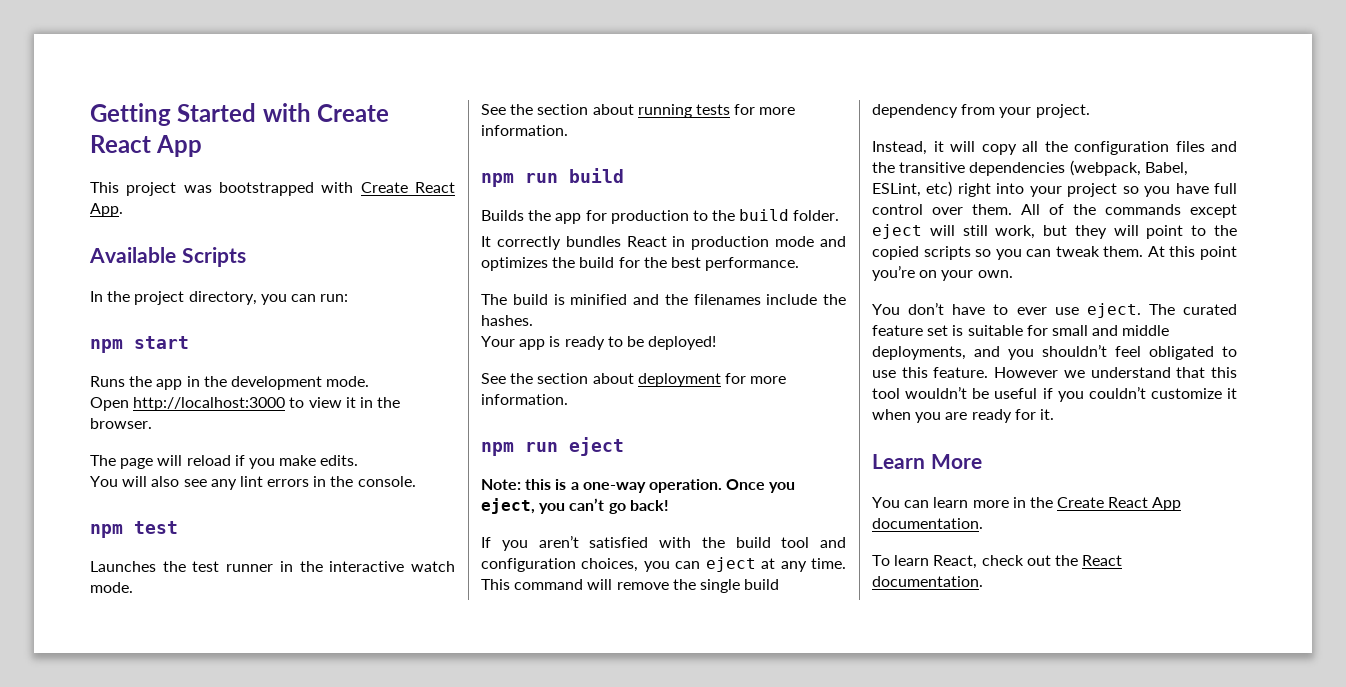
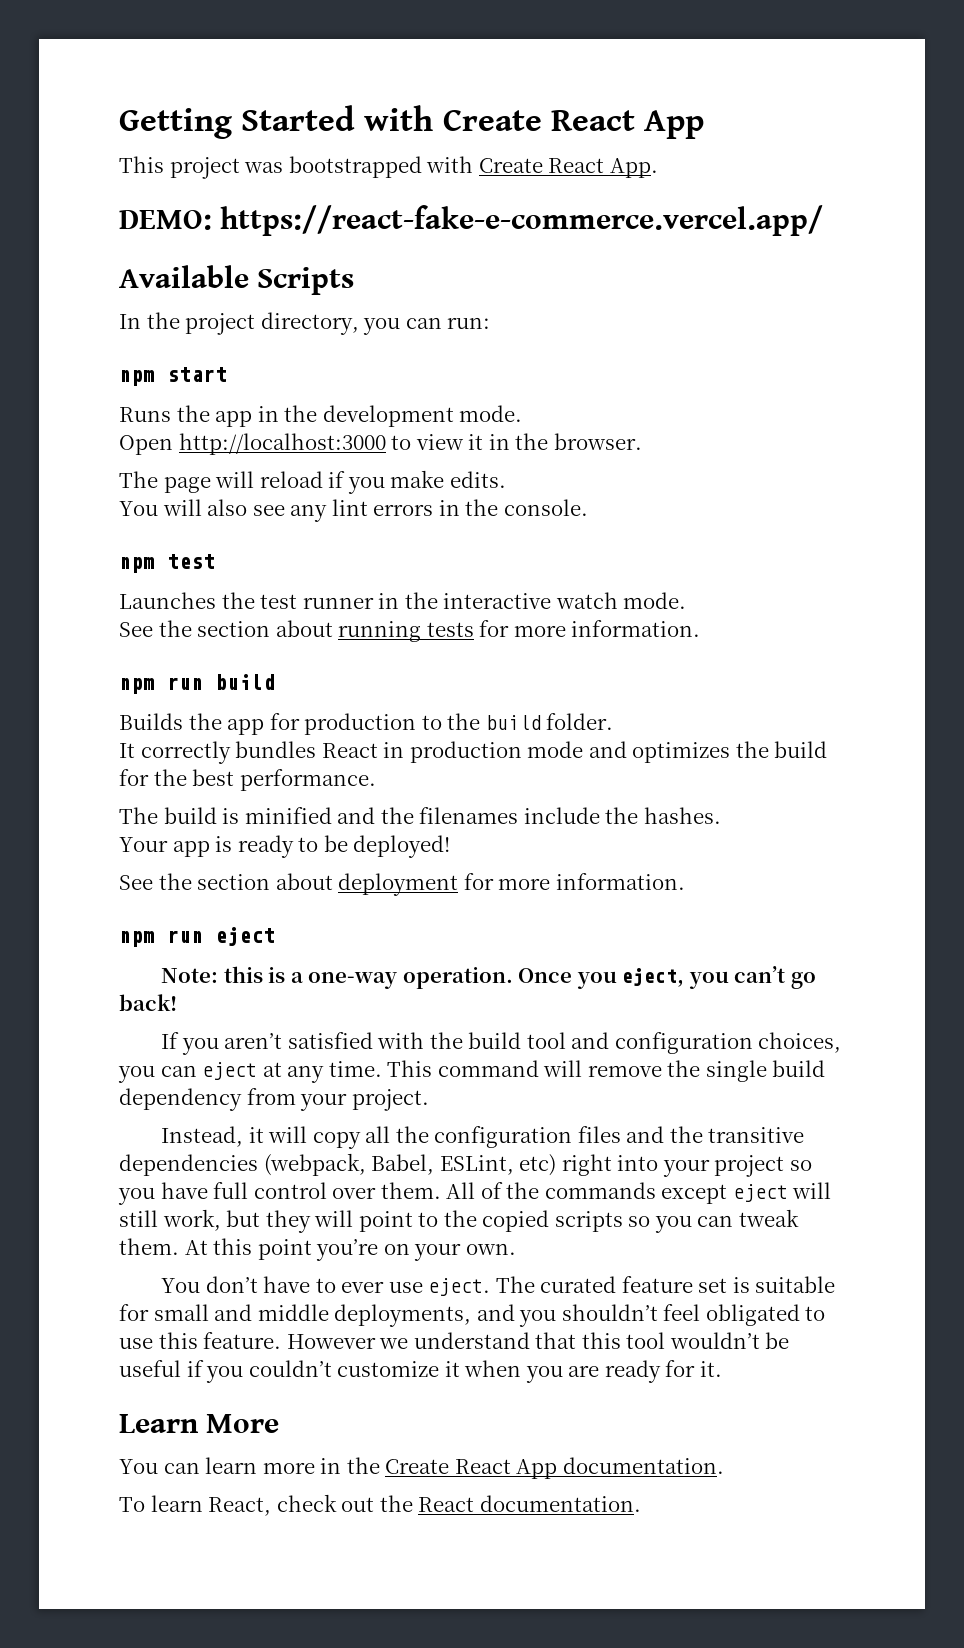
+ DEMO: https://react-fake-e-commerce.vercel.app/

